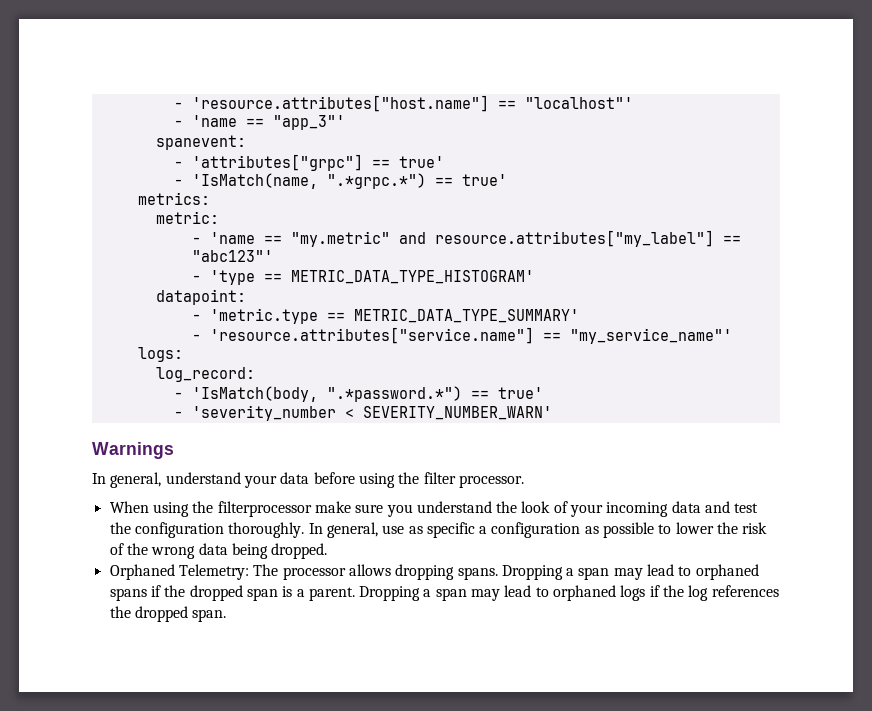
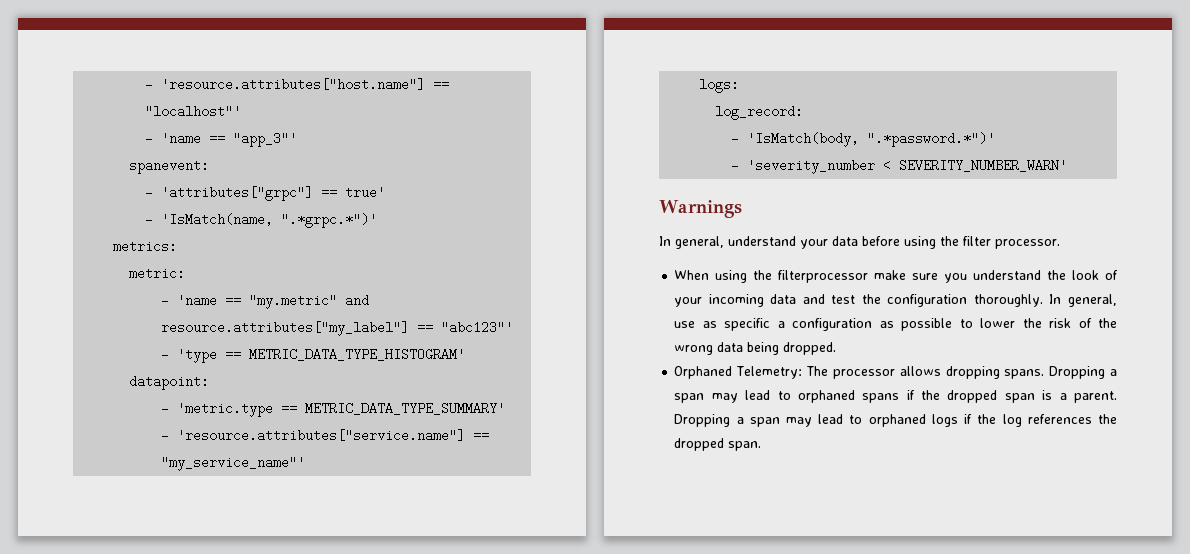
- - 'IsMatch(name, ".*grpc.*") == true'
+ - 'IsMatch(name, ".*grpc.*")'
- - 'IsMatch(body, ".*password.*") == true'
+ - 'IsMatch(body, ".*password.*")'

